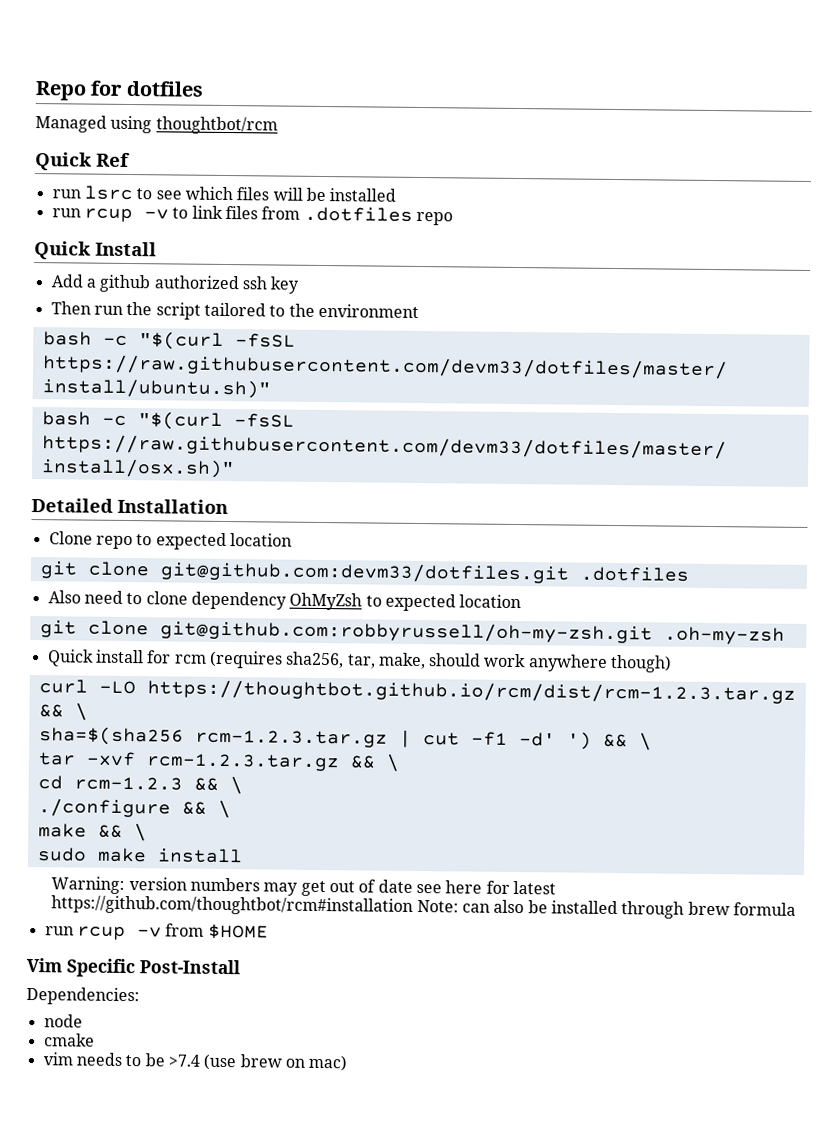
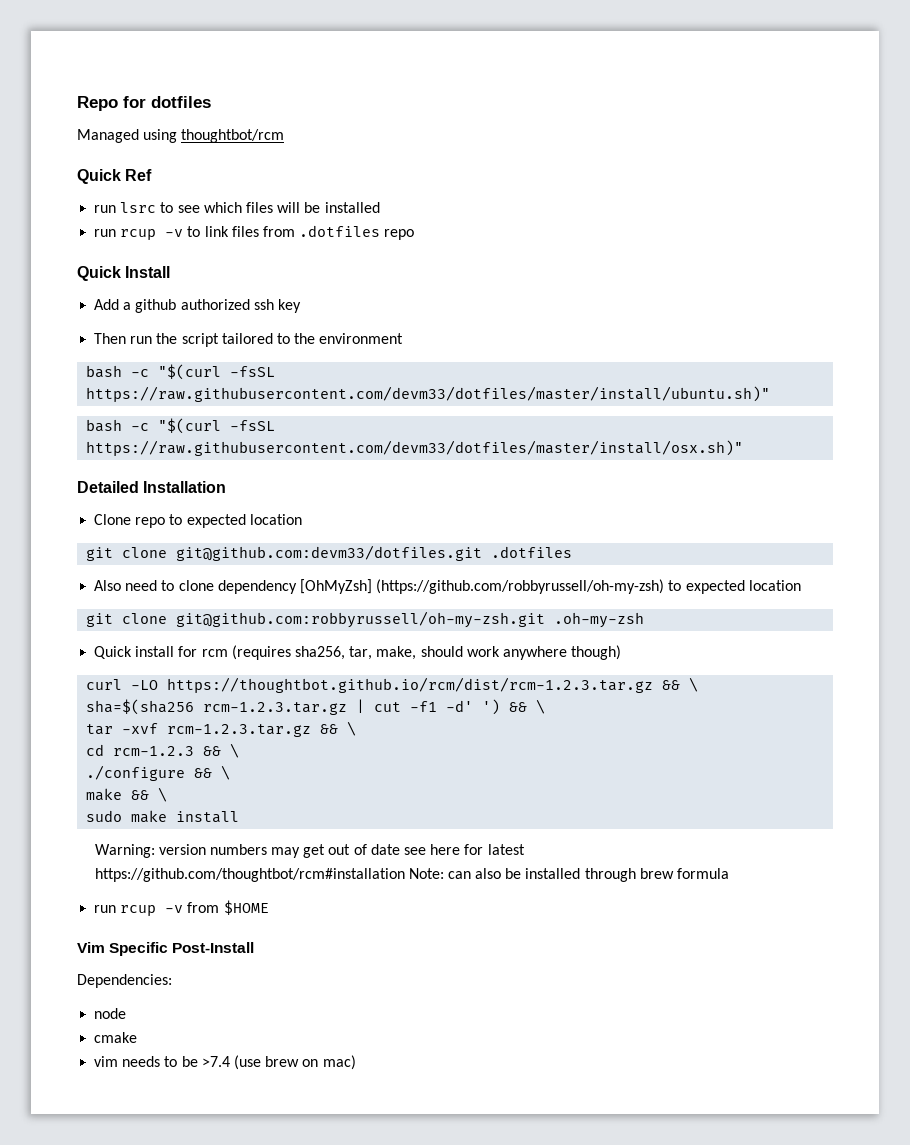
- Also need to clone dependency OhMyZsh to expected location
+ Also need to clone dependency [OhMyZsh] (https://github.com/robbyrussell/oh-my-zsh) to expected location

